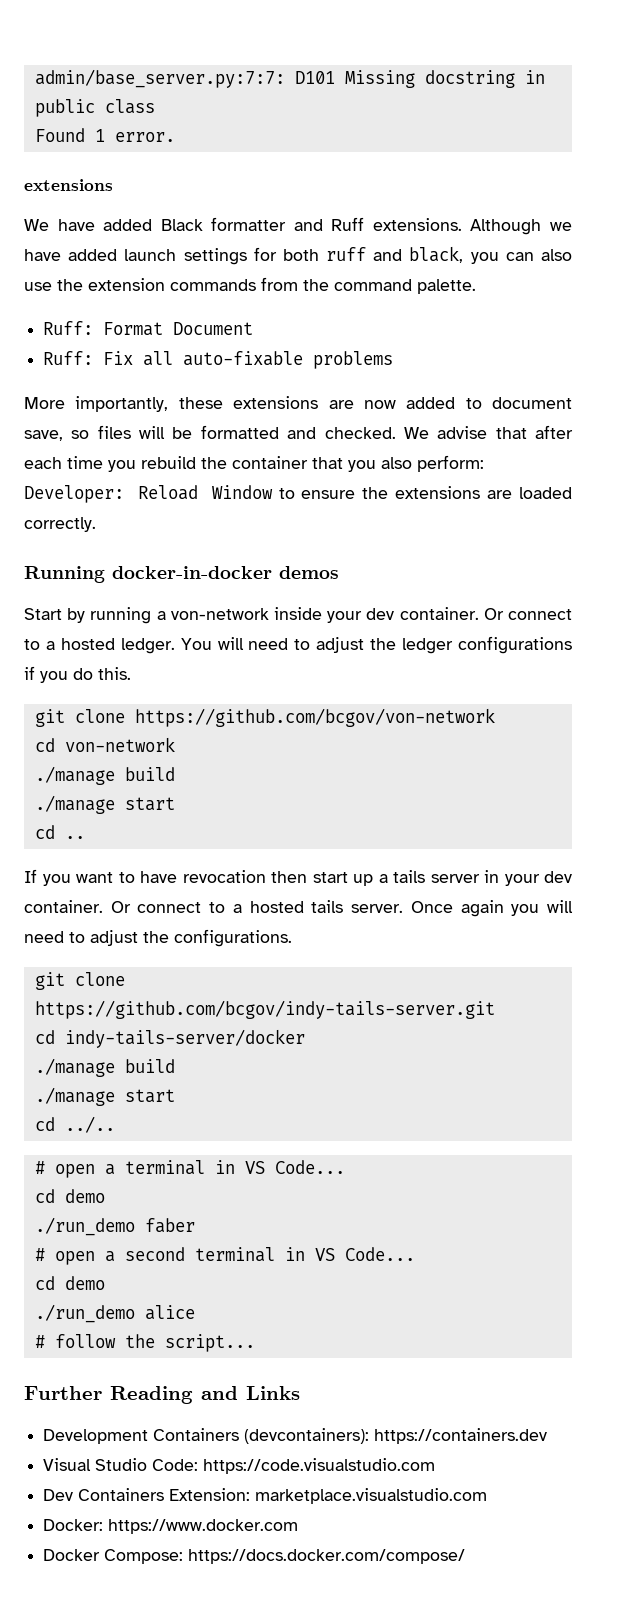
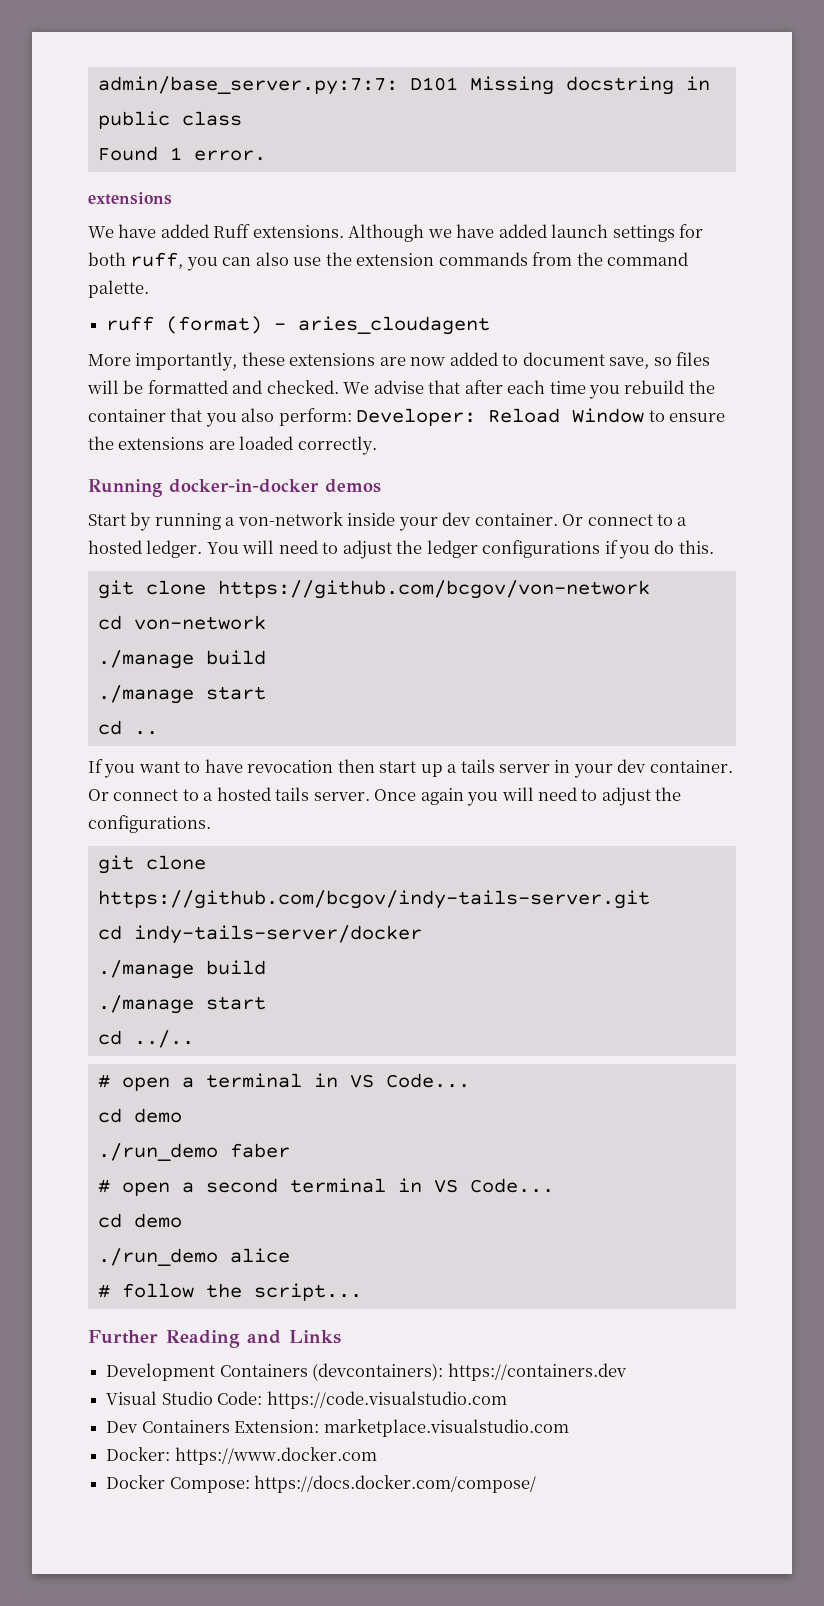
- We have added Black formatter and Ruff extensions.
+ We have added Ruff extensions.
- Although we have added launch settings for both ruff and black, you can also use the extension commands from the command palette.
+ Although we have added launch settings for both ruff, you can also use the extension commands from the command palette.
- Ruff: Format Document
- Ruff: Fix all auto-fixable problems
+ ruff (format) - aries_cloudagent

